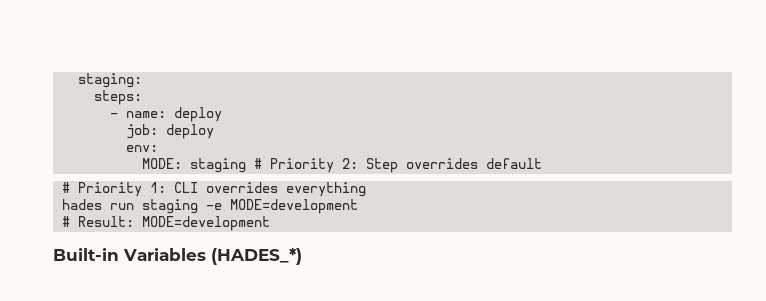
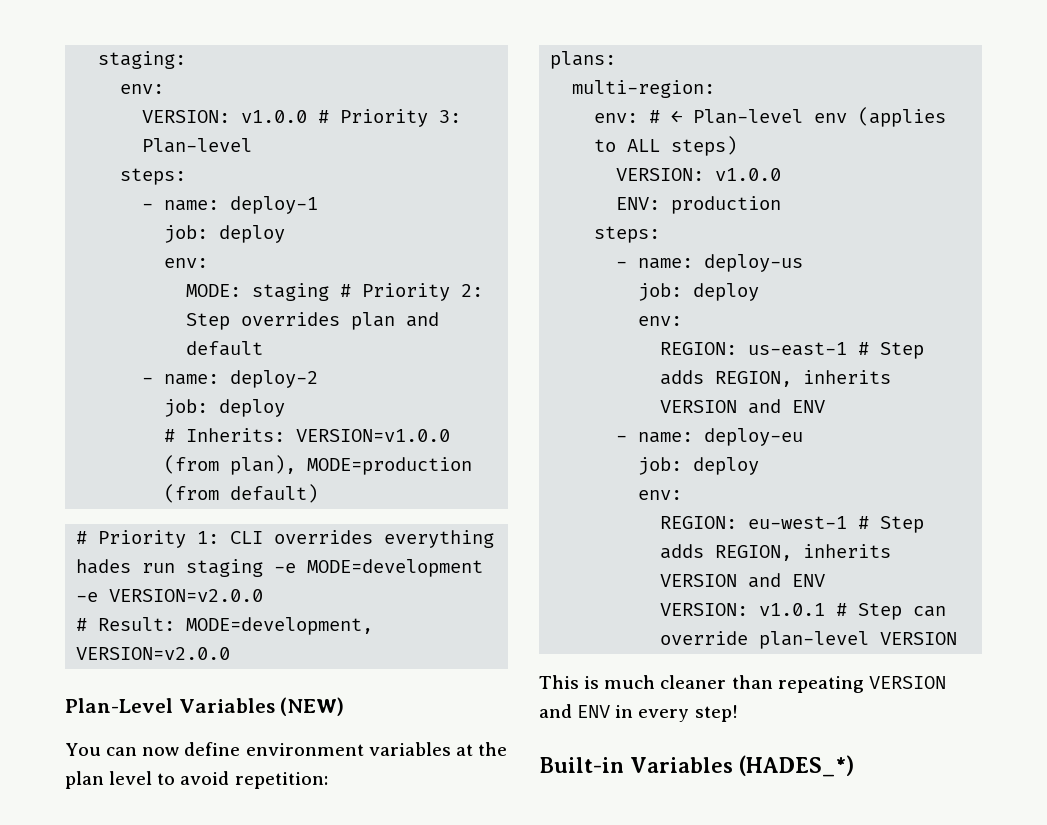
  staging:
+ env:
+ VERSION: v1.0.0 # Priority 3: Plan-level
  steps:
- - name: deploy
+ - name: deploy-1
- MODE: staging # Priority 2: Step overrides default
+ MODE: staging # Priority 2: Step overrides plan and default
+ - name: deploy-2
+ job: deploy
+ # Inherits: VERSION=v1.0.0 (from plan), MODE=production (from default)
- hades run staging -e MODE=development
+ hades run staging -e MODE=development -e VERSION=v2.0.0
- # Result: MODE=development
+ # Result: MODE=development, VERSION=v2.0.0
+ Plan-Level Variables (NEW)
+ You can now define environment variables at the plan level to avoid repetition:
+ plans:
+ multi-region:
+ env: # ← Plan-level env (applies to ALL steps)
+ VERSION: v1.0.0
+ ENV: production
+ steps:
+ - name: deploy-us
+ job: deploy
+ env:
+ REGION: us-east-1 # Step adds REGION, inherits VERSION and ENV
+ - name: deploy-eu
+ job: deploy
+ env:
+ REGION: eu-west-1 # Step adds REGION, inherits VERSION and ENV
+ VERSION: v1.0.1 # Step can override plan-level VERSION
+ This is much cleaner than repeating VERSION and ENV in every step!

